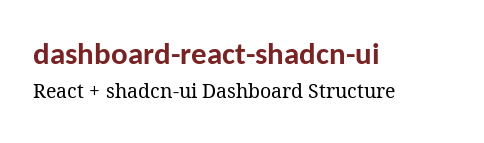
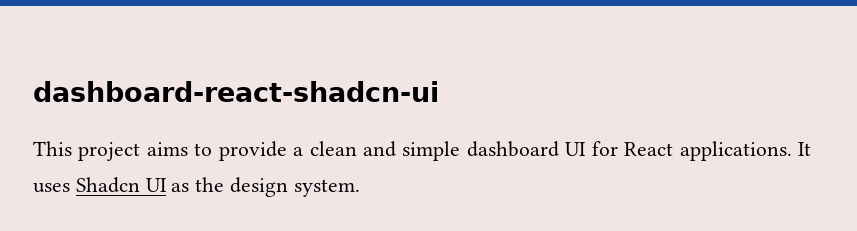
- React + shadcn-ui Dashboard Structure
+ This project aims to provide a clean and simple dashboard UI for React applications. It uses Shadcn UI as the design system.

